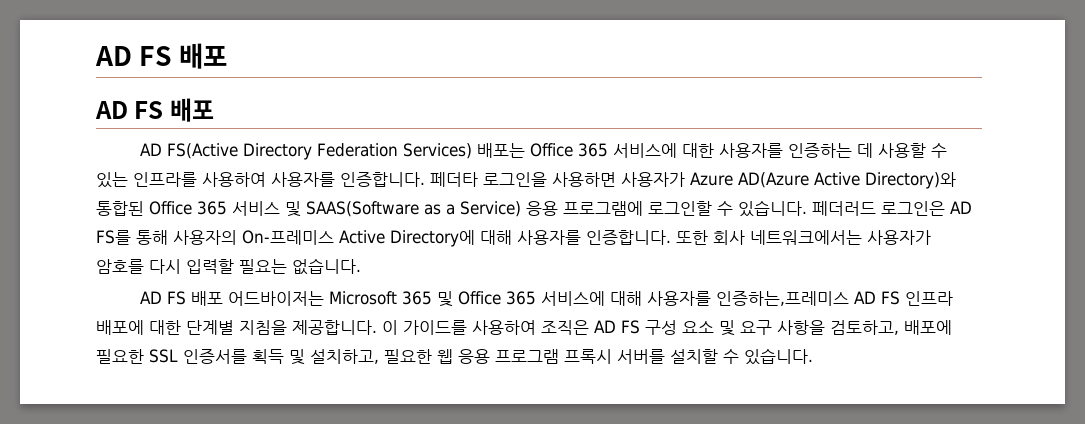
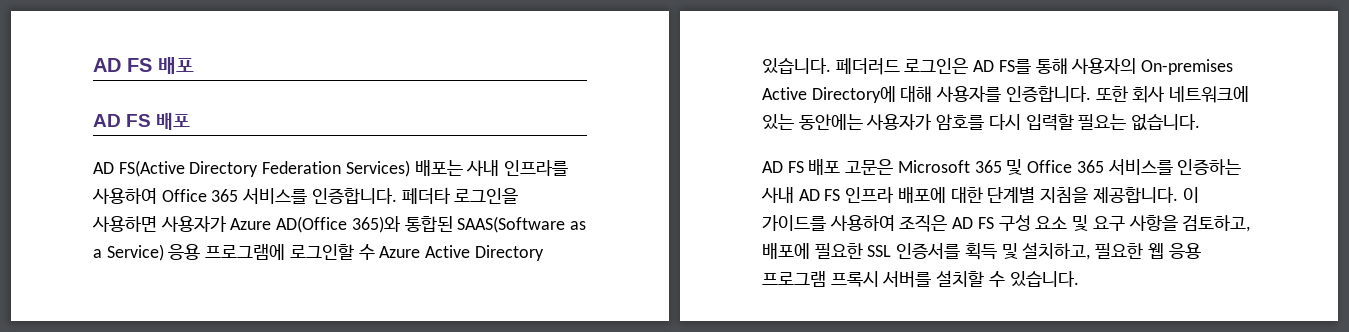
- AD FS(Active Directory Federation Services) 배포는 Office 365 서비스에 대한 사용자를 인증하는 데 사용할 수 있는 인프라를 사용하여 사용자를 인증합니다.
+ AD FS(Active Directory Federation Services) 배포는 사내 인프라를 사용하여 Office 365 서비스를 인증합니다.
- 페더타 로그인을 사용하면 사용자가 Azure AD(Azure Active Directory)와 통합된 Office 365 서비스 및 SAAS(Software as a Service) 응용 프로그램에 로그인할 수 있습니다.
+ 페더타 로그인을 사용하면 사용자가 Azure AD(Office 365)와 통합된 SAAS(Software as a Service) 응용 프로그램에 로그인할 수 Azure Active Directory 있습니다.
- 페더러드 로그인은 AD FS를 통해 사용자의 On-프레미스 Active Directory에 대해 사용자를 인증합니다.
+ 페더러드 로그인은 AD FS를 통해 사용자의 On-premises Active Directory에 대해 사용자를 인증합니다.
- 또한 회사 네트워크에서는 사용자가 암호를 다시 입력할 필요는 없습니다.
+ 또한 회사 네트워크에 있는 동안에는 사용자가 암호를 다시 입력할 필요는 없습니다.
- AD FS 배포 어드바이저는 Microsoft 365 및 Office 365 서비스에 대해 사용자를 인증하는,프레미스 AD FS 인프라 배포에 대한 단계별 지침을 제공합니다.
+ AD FS 배포 고문은 Microsoft 365 및 Office 365 서비스를 인증하는 사내 AD FS 인프라 배포에 대한 단계별 지침을 제공합니다.

